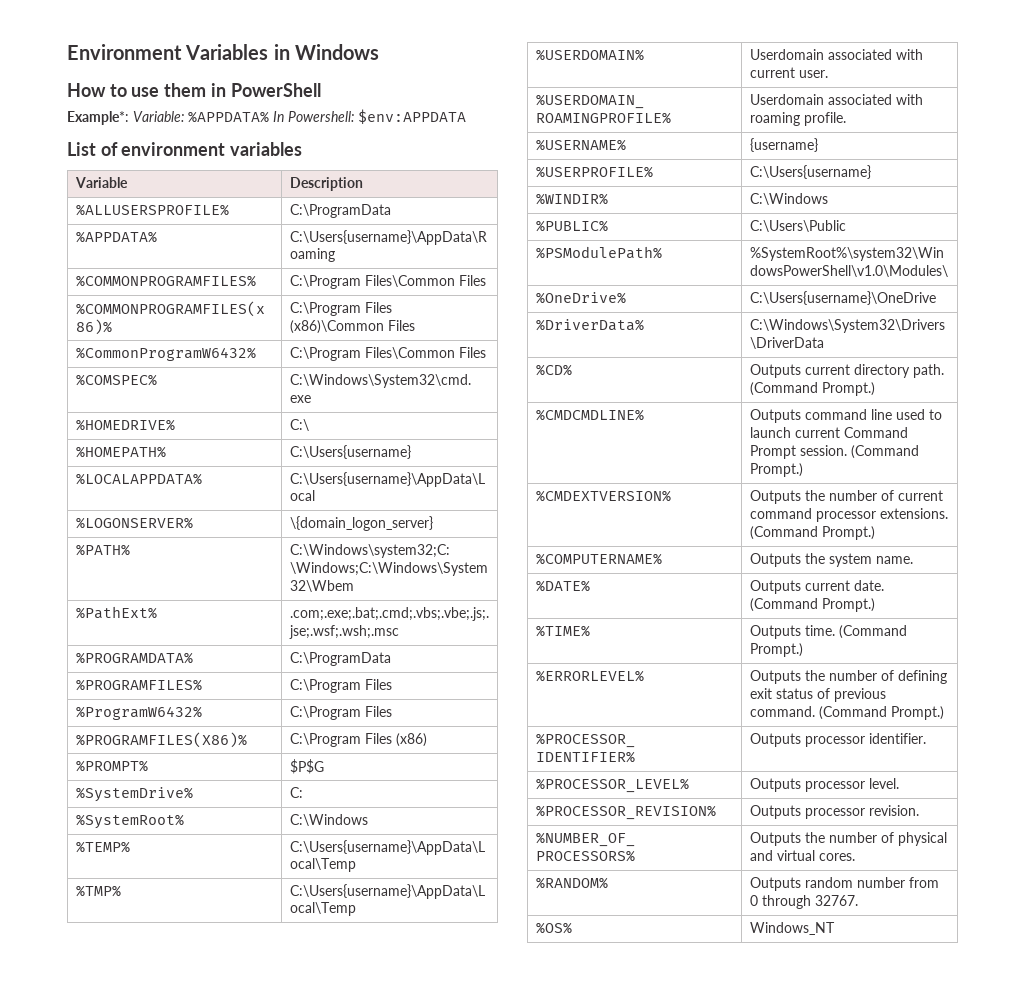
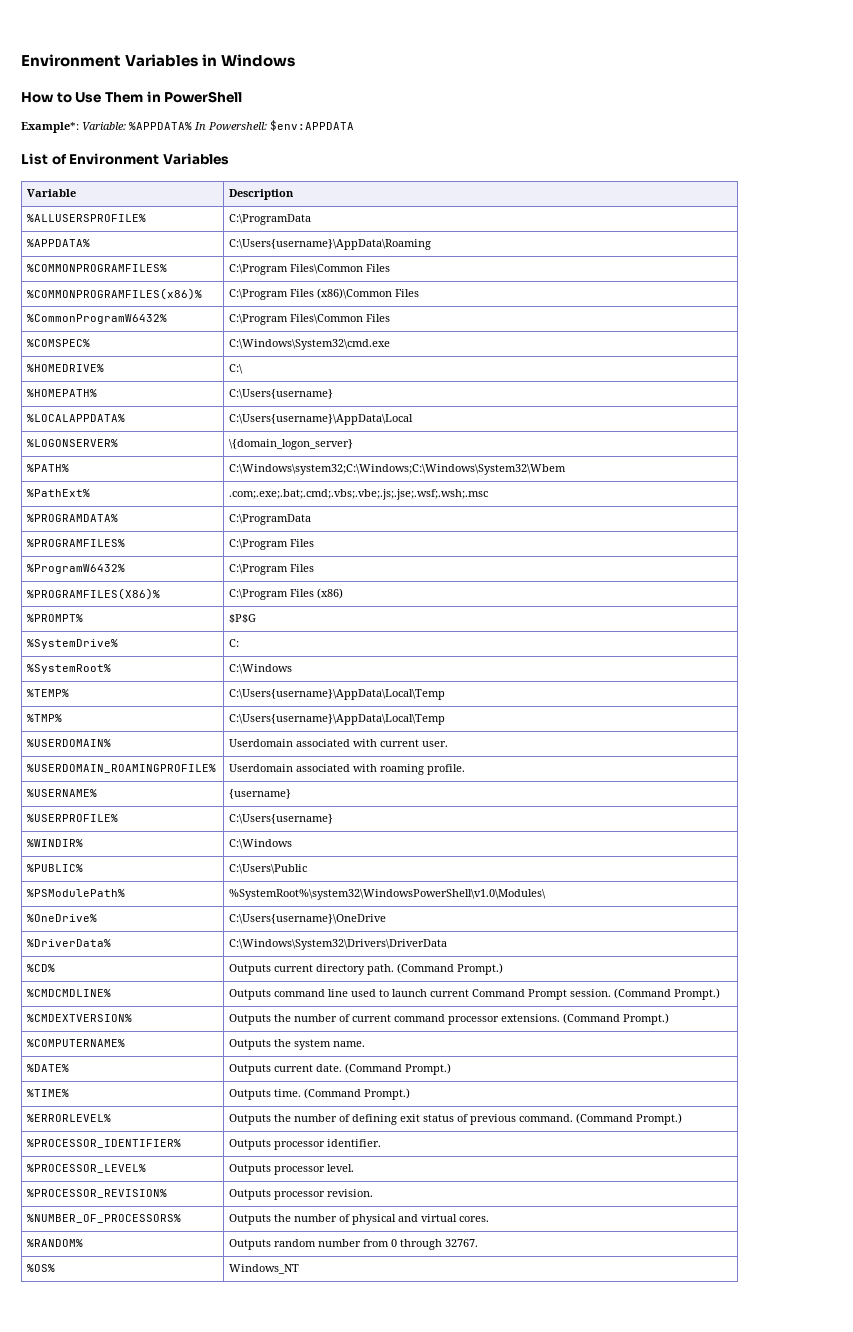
- How to use them in PowerShell
+ How to Use Them in PowerShell
- List of environment variables
+ List of Environment Variables

